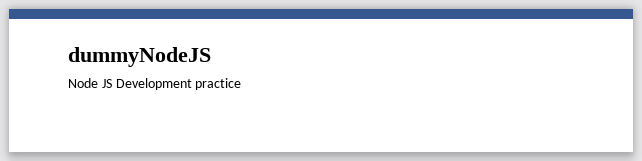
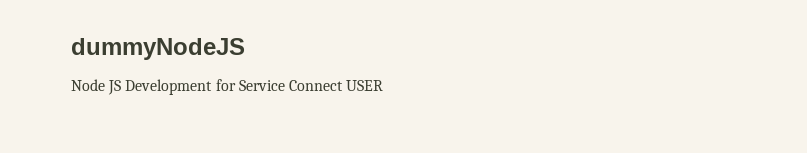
- Node JS Development practice
+ Node JS Development for Service Connect USER

